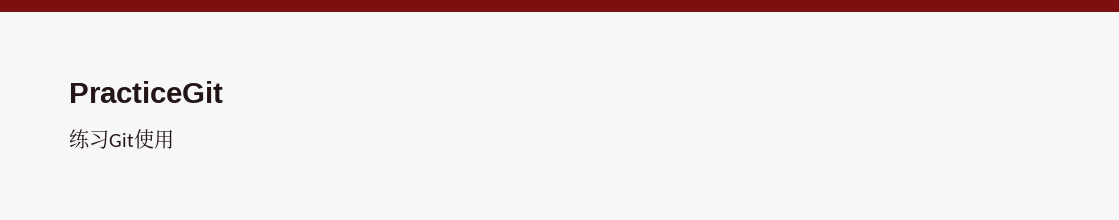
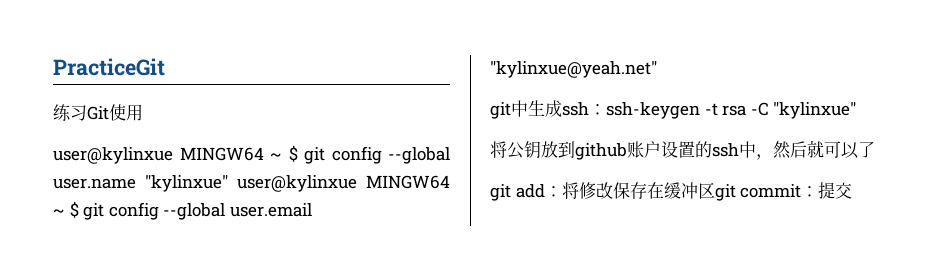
+ user@kylinxue MINGW64 ~ $ git config --global user.name "kylinxue" user@kylinxue MINGW64 ~ $ git config --global user.email "kylinxue@yeah.net"
+ git中生成ssh：ssh-keygen -t rsa -C "kylinxue"
+ 将公钥放到github账户设置的ssh中，然后就可以了
+ git add：将修改保存在缓冲区git commit：提交

